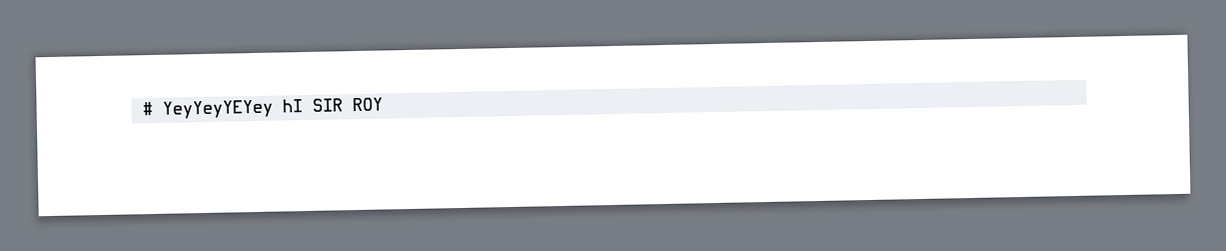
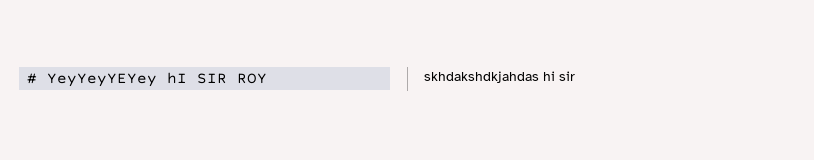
+ skhdakshdkjahdas hi sir

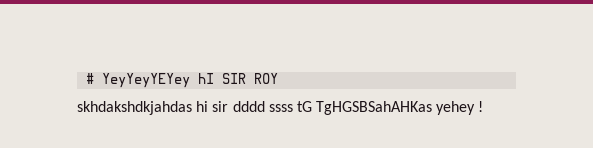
- skhdakshdkjahdas hi sir
+ skhdakshdkjahdas hi sir dddd ssss tG TgHGSBSahAHKas yehey !

